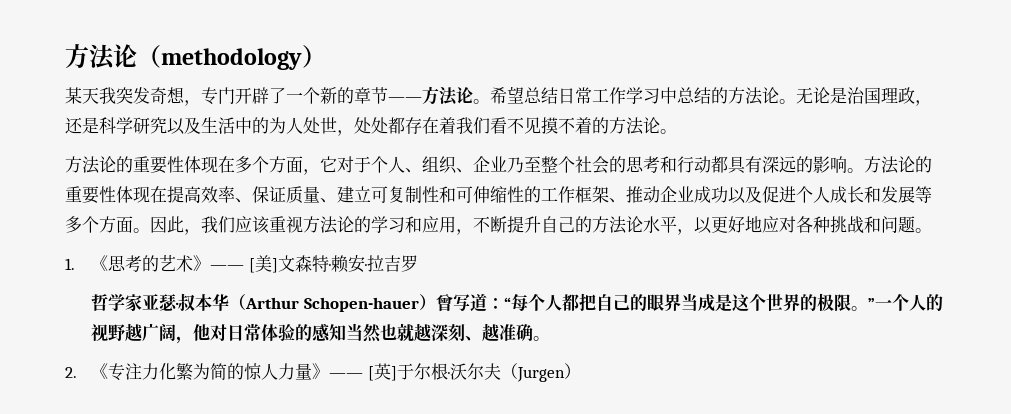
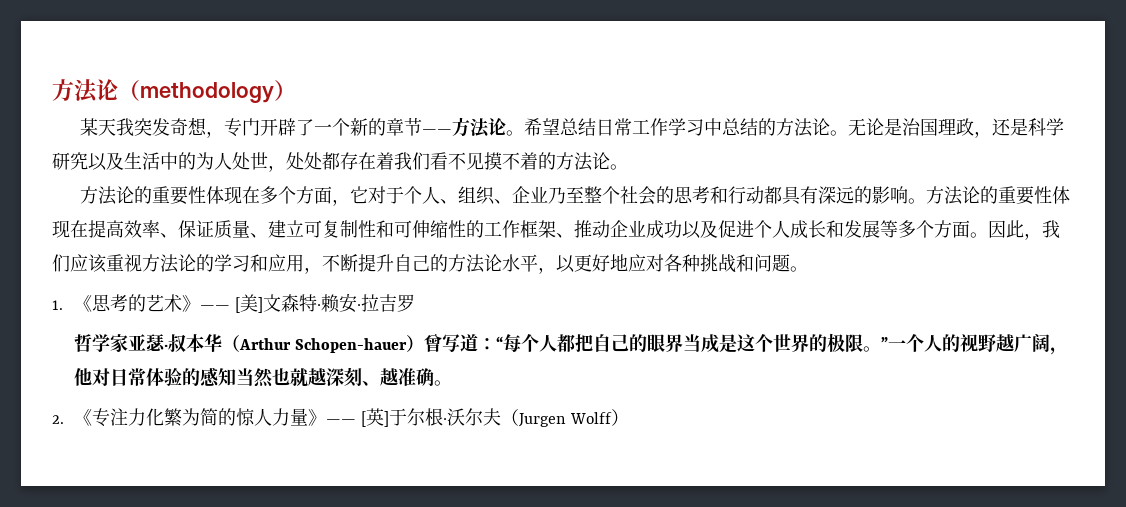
- 2.《专注力化繁为简的惊人力量》—— [英]于尔根·沃尔夫（Jurgen）
+ 2.《专注力化繁为简的惊人力量》—— [英]于尔根·沃尔夫（Jurgen Wolff）

